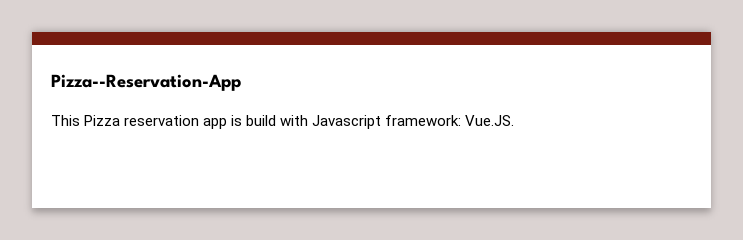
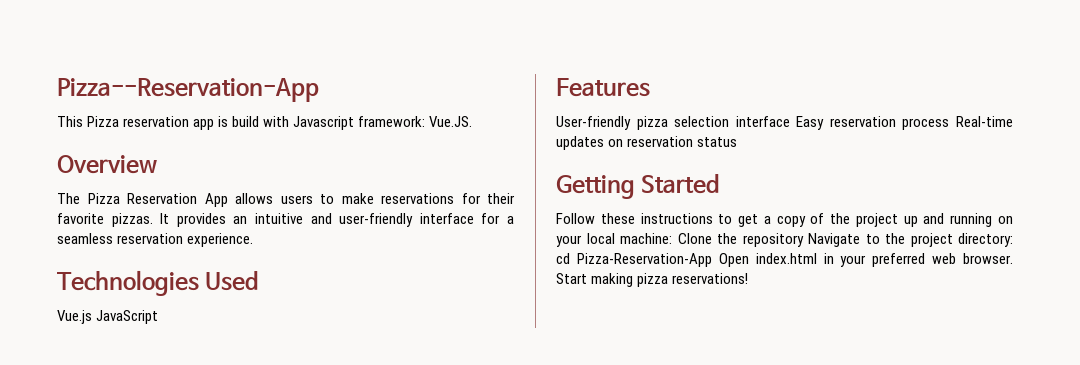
+ Overview
+ The Pizza Reservation App allows users to make reservations for their favorite pizzas. It provides an intuitive and user-friendly interface for a seamless reservation experience.
+ Technologies Used
+ Vue.js JavaScript
+ Features
+ User-friendly pizza selection interface Easy reservation process Real-time updates on reservation status
+ Getting Started
+ Follow these instructions to get a copy of the project up and running on your local machine: Clone the repository Navigate to the project directory: cd Pizza-Reservation-App Open index.html in your preferred web browser. Start making pizza reservations!

